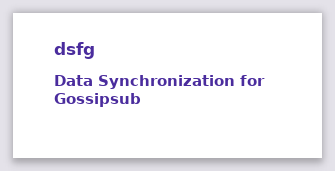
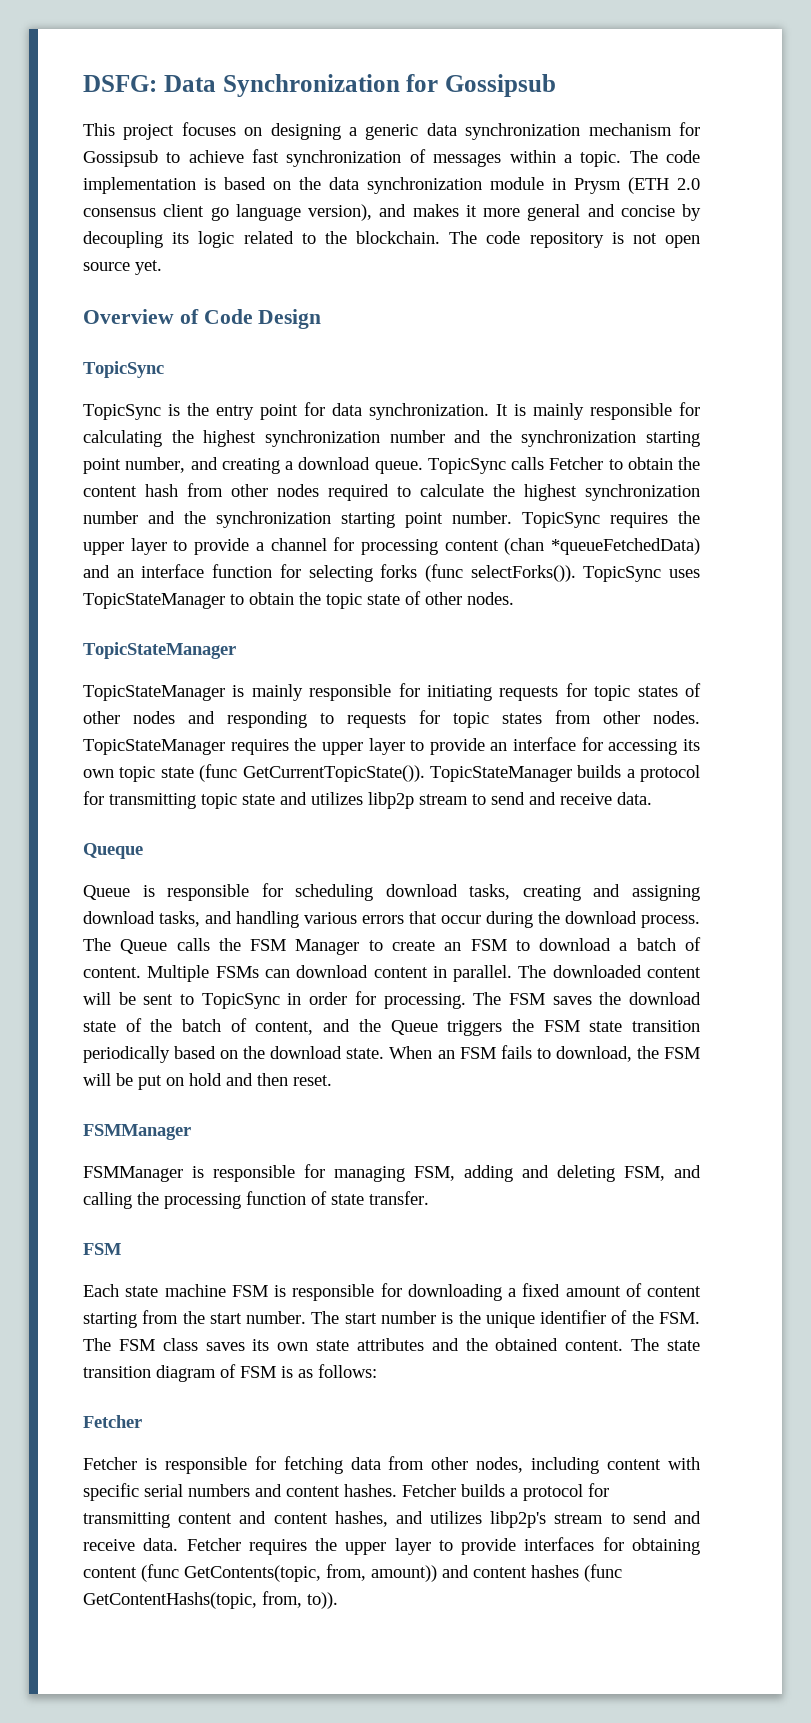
- dsfg
- Data Synchronization for Gossipsub
+ DSFG: Data Synchronization for Gossipsub
+ This project focuses on designing a generic data synchronization mechanism for Gossipsub to achieve fast synchronization of messages within a topic. The code implementation is based on the data synchronization module in Prysm (ETH 2.0 consensus client go language version), and makes it more general and concise by decoupling its logic related to the blockchain. The code repository is not open source yet.
+ Overview of Code Design
+ TopicSync
+ TopicSync is the entry point for data synchronization. It is mainly responsible for calculating the highest synchronization number and the synchronization starting point number, and creating a download queue. TopicSync calls Fetcher to obtain the content hash from other nodes required to calculate the highest synchronization number and the synchronization starting point number. TopicSync requires the upper layer to provide a channel for processing content (chan *queueFetchedData) and an interface function for selecting forks (func selectForks()). TopicSync uses TopicStateManager to obtain the topic state of other nodes.
+ TopicStateManager
+ TopicStateManager is mainly responsible for initiating requests for topic states of other nodes and responding to requests for topic states from other nodes. TopicStateManager requires the upper layer to provide an interface for accessing its own topic state (func GetCurrentTopicState()). TopicStateManager builds a protocol for transmitting topic state and utilizes libp2p stream to send and receive data.
+ Queque
+ Queue is responsible for scheduling download tasks, creating and assigning download tasks, and handling various errors that occur during the download process. The Queue calls the FSM Manager to create an FSM to download a batch of content. Multiple FSMs can download content in parallel. The downloaded content will be sent to TopicSync in order for processing. The FSM saves the download state of the batch of content, and the Queue triggers the FSM state transition periodically based on the download state. When an FSM fails to download, the FSM will be put on hold and then reset.
+ FSMManager
+ FSMManager is responsible for managing FSM, adding and deleting FSM, and calling the processing function of state transfer.
+ FSM
+ Each state machine FSM is responsible for downloading a fixed amount of content starting from the start number. The start number is the unique identifier of the FSM. The FSM class saves its own state attributes and the obtained content. The state transition diagram of FSM is as follows:
+ Fetcher
+ Fetcher is responsible for fetching data from other nodes, including content with specific serial numbers and content hashes. Fetcher builds a protocol for transmitting content and content hashes, and utilizes libp2p's stream to send and receive data. Fetcher requires the upper layer to provide interfaces for obtaining content (func GetContents(topic, from, amount)) and content hashes (func GetContentHashs(topic, from, to)).

